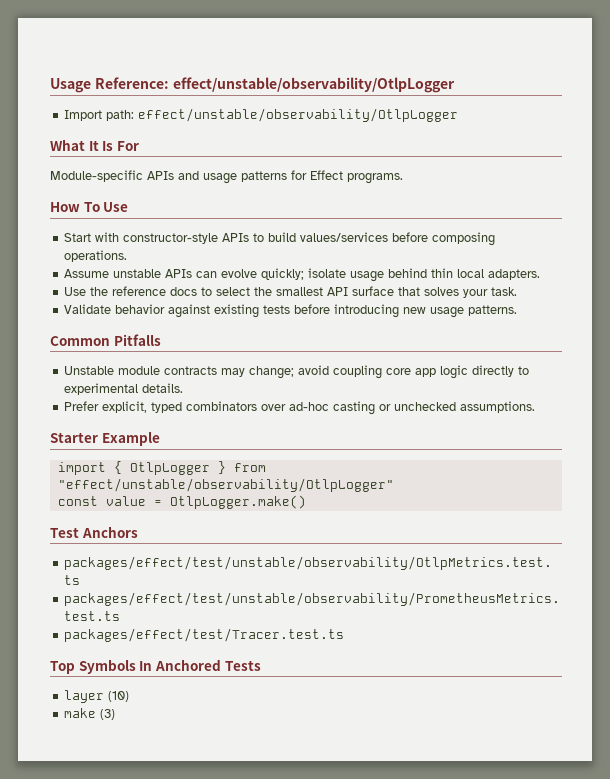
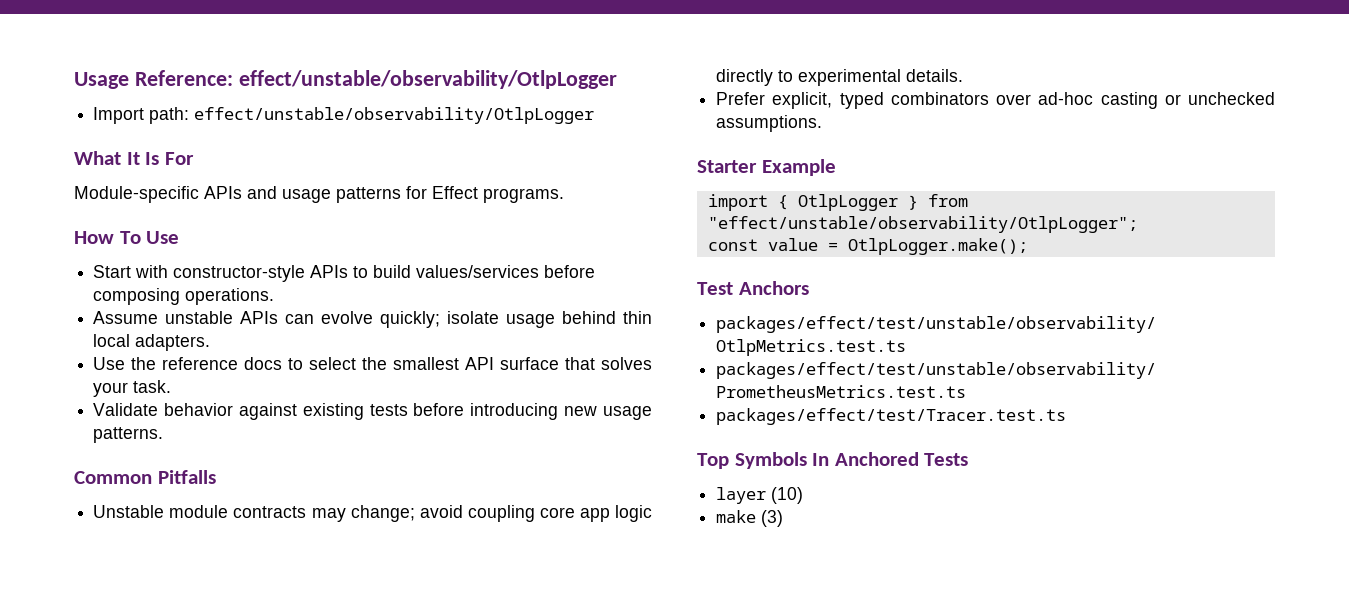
- import { OtlpLogger } from "effect/unstable/observability/OtlpLogger"
+ import { OtlpLogger } from "effect/unstable/observability/OtlpLogger";
- const value = OtlpLogger.make()
+ const value = OtlpLogger.make();

